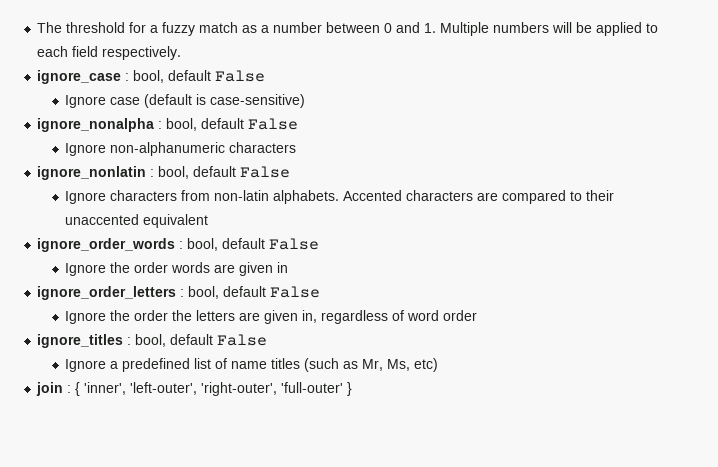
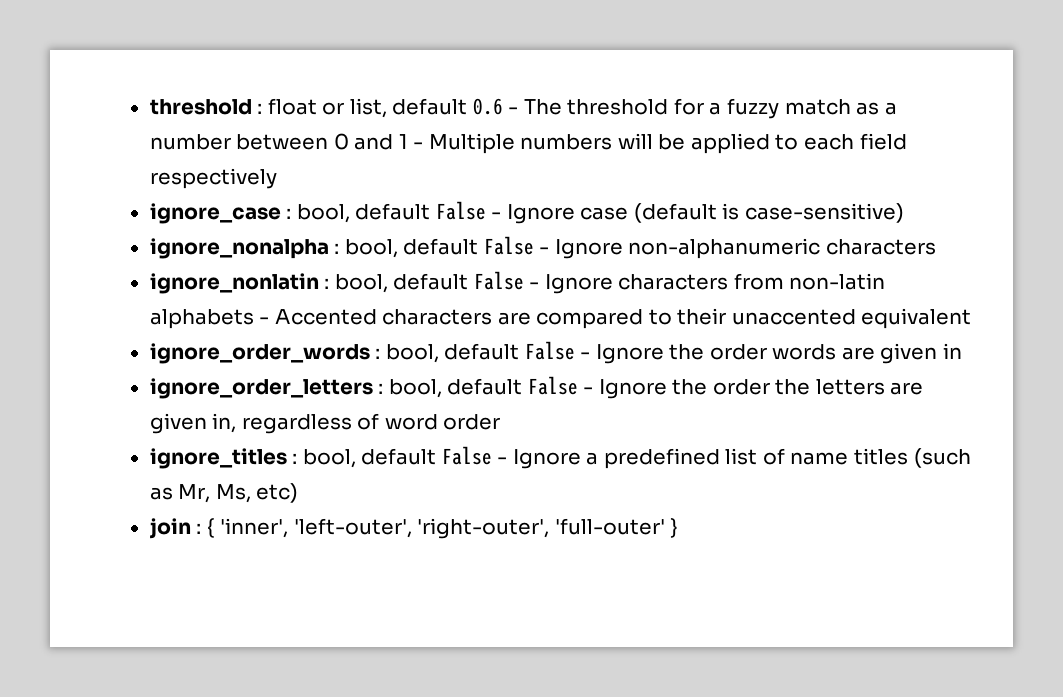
- The threshold for a fuzzy match as a number between 0 and 1. Multiple numbers will be applied to each field respectively.
+ threshold : float or list, default 0.6 - The threshold for a fuzzy match as a number between 0 and 1 - Multiple numbers will be applied to each field respectively
- ignore_case : bool, default False
- Ignore case (default is case-sensitive)
+ ignore_case : bool, default False - Ignore case (default is case-sensitive)
- ignore_nonalpha : bool, default False
- Ignore non-alphanumeric characters
+ ignore_nonalpha : bool, default False - Ignore non-alphanumeric characters
- ignore_nonlatin : bool, default False
- Ignore characters from non-latin alphabets. Accented characters are compared to their unaccented equivalent
+ ignore_nonlatin : bool, default False - Ignore characters from non-latin alphabets - Accented characters are compared to their unaccented equivalent
- ignore_order_words : bool, default False
- Ignore the order words are given in
+ ignore_order_words : bool, default False - Ignore the order words are given in
- ignore_order_letters : bool, default False
- Ignore the order the letters are given in, regardless of word order
+ ignore_order_letters : bool, default False - Ignore the order the letters are given in, regardless of word order
- ignore_titles : bool, default False
- Ignore a predefined list of name titles (such as Mr, Ms, etc)
+ ignore_titles : bool, default False - Ignore a predefined list of name titles (such as Mr, Ms, etc)

